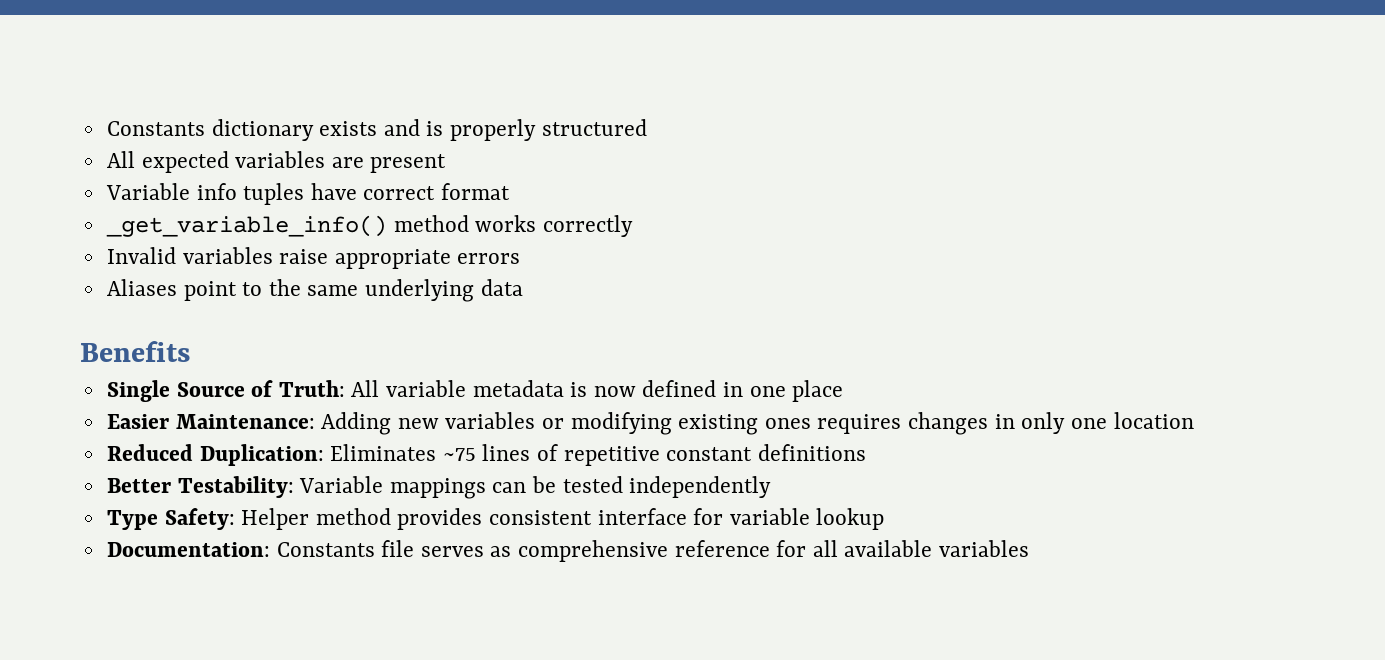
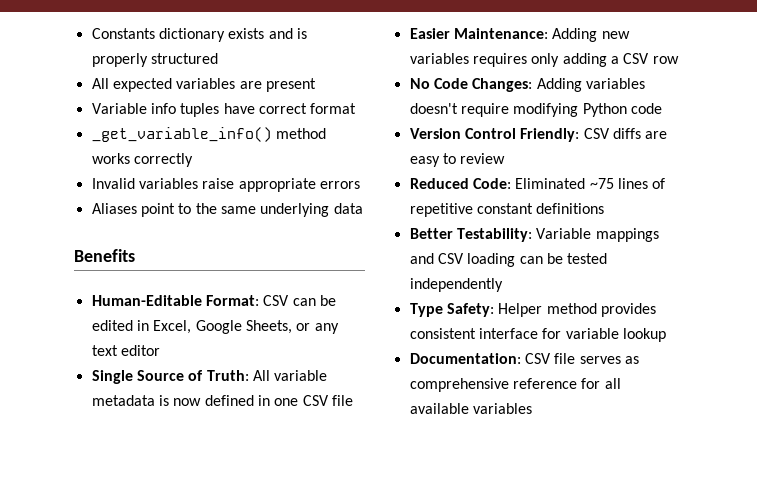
+ Human-Editable Format: CSV can be edited in Excel, Google Sheets, or any text editor
- Single Source of Truth: All variable metadata is now defined in one place
+ Single Source of Truth: All variable metadata is now defined in one CSV file
- Easier Maintenance: Adding new variables or modifying existing ones requires changes in only one location
+ Easier Maintenance: Adding new variables requires only adding a CSV row
+ No Code Changes: Adding variables doesn't require modifying Python code
+ Version Control Friendly: CSV diffs are easy to review
- Reduced Duplication: Eliminates ~75 lines of repetitive constant definitions
+ Reduced Code: Eliminated ~75 lines of repetitive constant definitions
- Better Testability: Variable mappings can be tested independently
+ Better Testability: Variable mappings and CSV loading can be tested independently
- Documentation: Constants file serves as comprehensive reference for all available variables
+ Documentation: CSV file serves as comprehensive reference for all available variables

